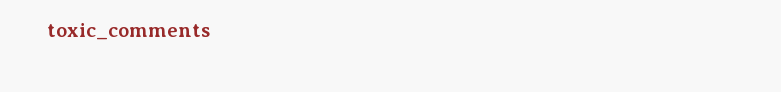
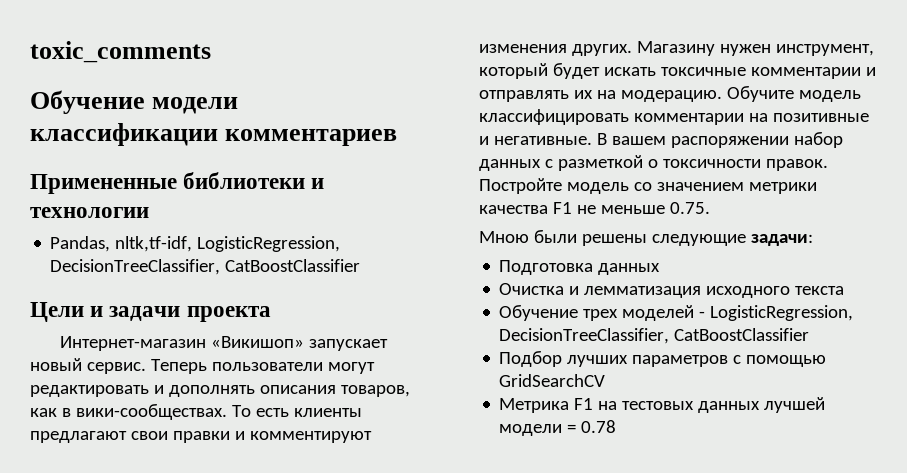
+ Обучение модели классификации комментариев
+ Примененные библиотеки и технологии
+ Pandas, nltk,tf-idf, LogisticRegression, DecisionTreeClassifier, CatBoostClassifier
+ Цели и задачи проекта
+ Интернет-магазин «Викишоп» запускает новый сервис. Теперь пользователи могут редактировать и дополнять описания товаров, как в вики-сообществах. То есть клиенты предлагают свои правки и комментируют изменения других. Магазину нужен инструмент, который будет искать токсичные комментарии и отправлять их на модерацию. Обучите модель классифицировать комментарии на позитивные и негативные. В вашем распоряжении набор данных с разметкой о токсичности правок. Постройте модель со значением метрики качества F1 не меньше 0.75.
+ Мною были решены следующие задачи:
+ Подготовка данных
+ Очистка и лемматизация исходного текста
+ Обучение трех моделей - LogisticRegression, DecisionTreeClassifier, CatBoostClassifier
+ Подбор лучших параметров с помощью GridSearchCV
+ Метрика F1 на тестовых данных лучшей модели = 0.78

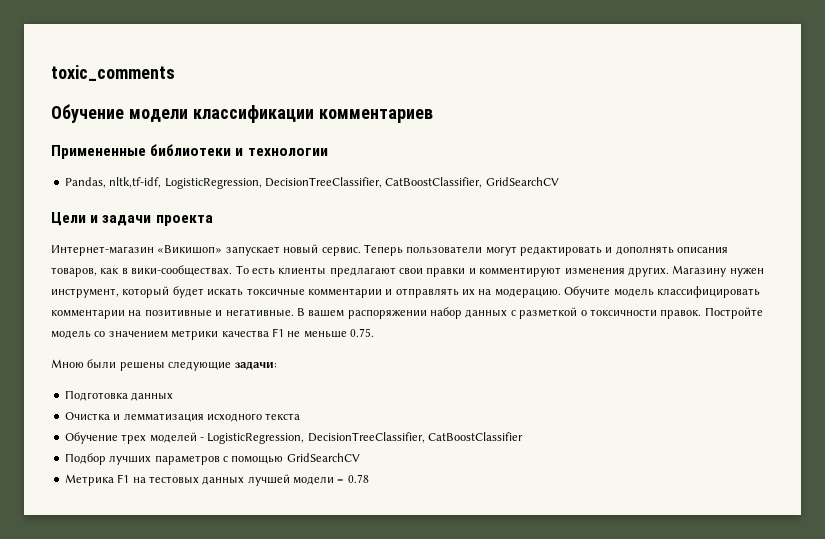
- Pandas, nltk,tf-idf, LogisticRegression, DecisionTreeClassifier, CatBoostClassifier
+ Pandas, nltk,tf-idf, LogisticRegression, DecisionTreeClassifier, CatBoostClassifier, GridSearchCV

